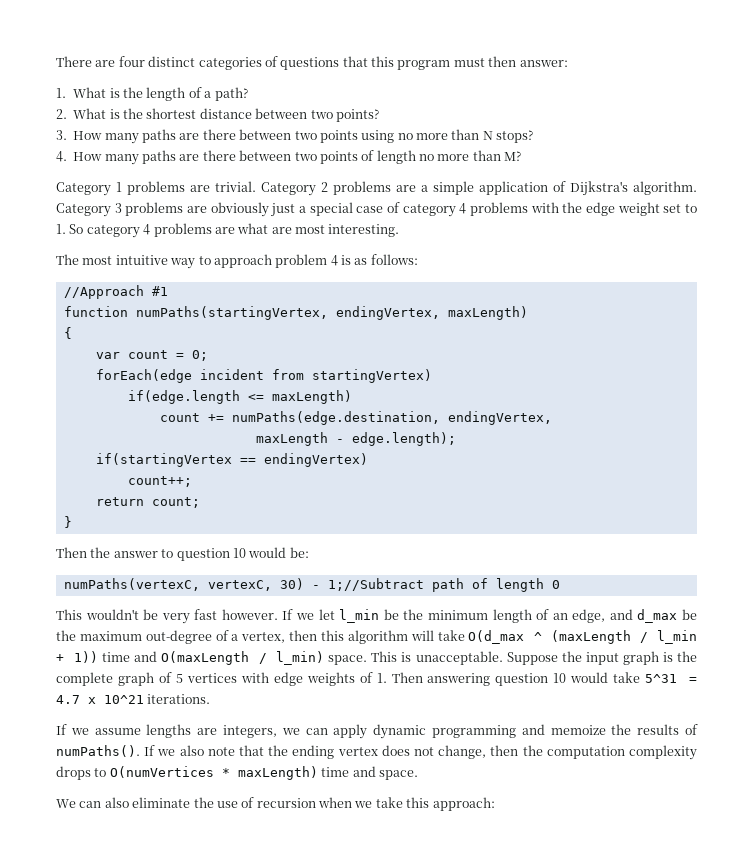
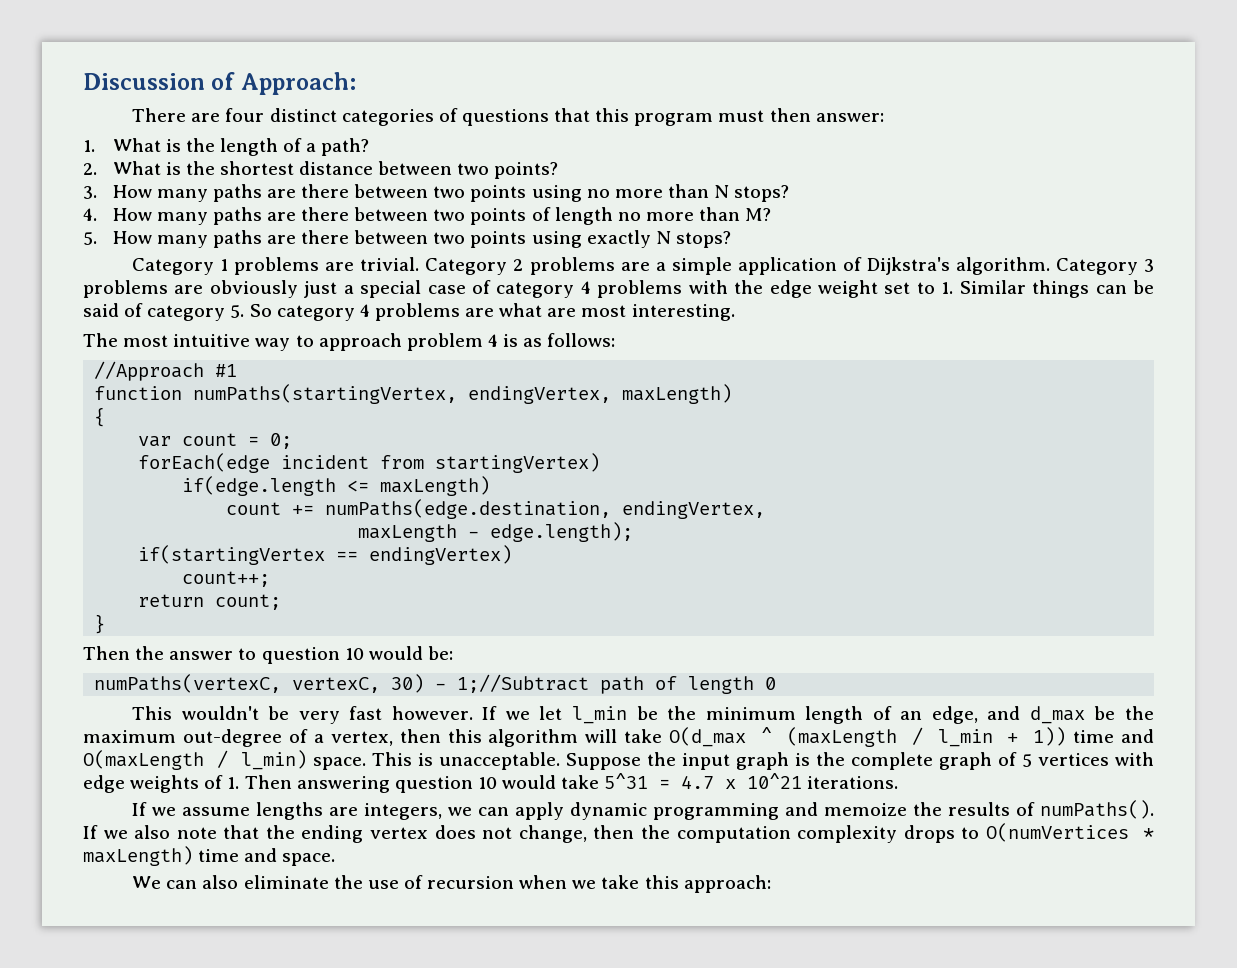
+ Discussion of Approach:
+ 5. How many paths are there between two points using exactly N stops?
- Category 3 problems are obviously just a special case of category 4 problems with the edge weight set to 1. So category 4 problems are what are most interesting.
+ Category 3 problems are obviously just a special case of category 4 problems with the edge weight set to 1. Similar things can be said of category 5. So category 4 problems are what are most interesting.

